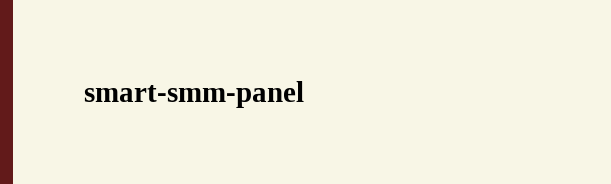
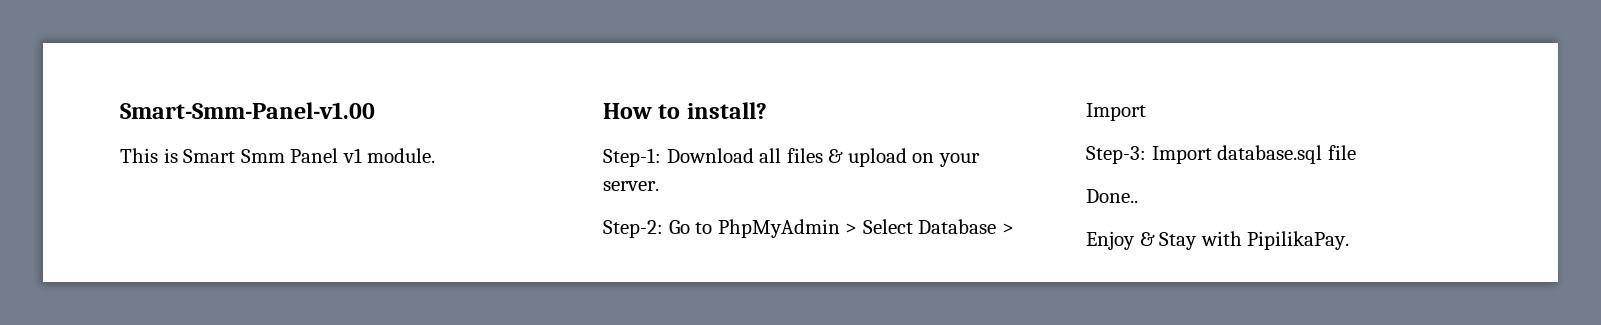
- smart-smm-panel
+ Smart-Smm-Panel-v1.00
+ This is Smart Smm Panel v1 module.
+ How to install?
+ Step-1: Download all files & upload on your server.
+ Step-2: Go to PhpMyAdmin > Select Database > Import
+ Step-3: Import database.sql file
+ Done..
+ Enjoy & Stay with PipilikaPay.

